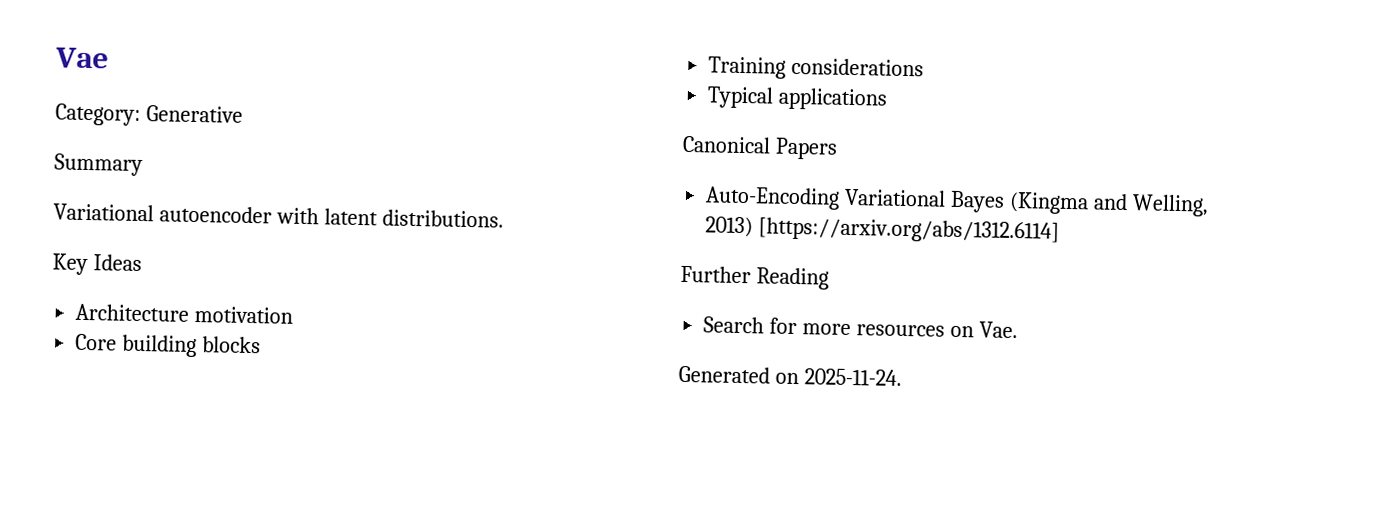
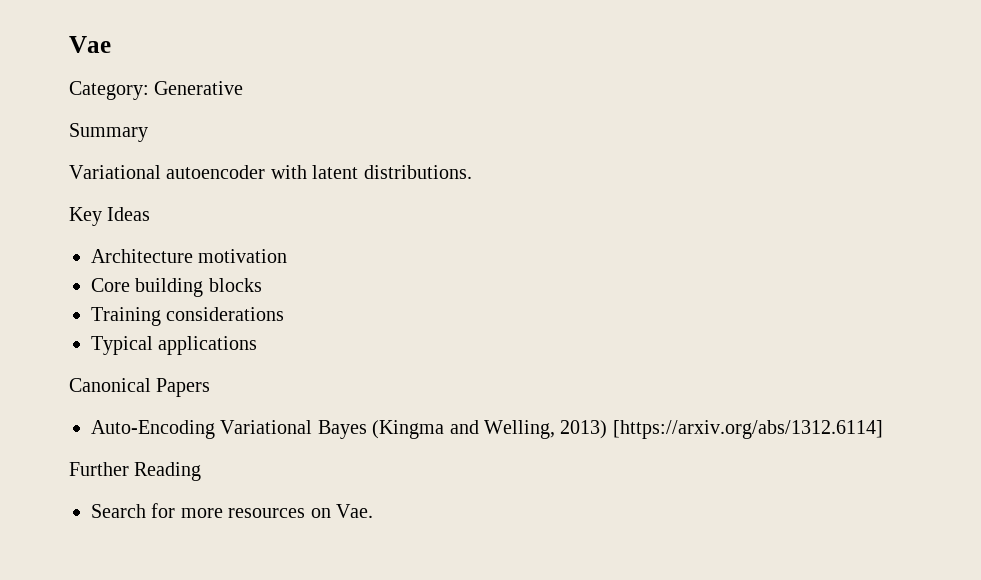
- Generated on 2025-11-24.

